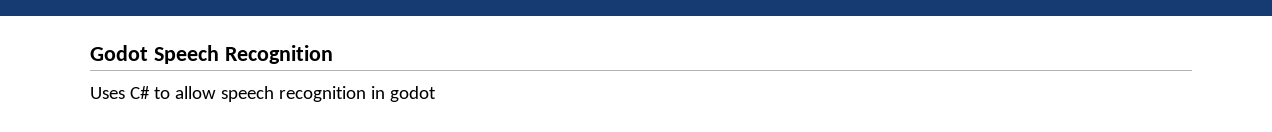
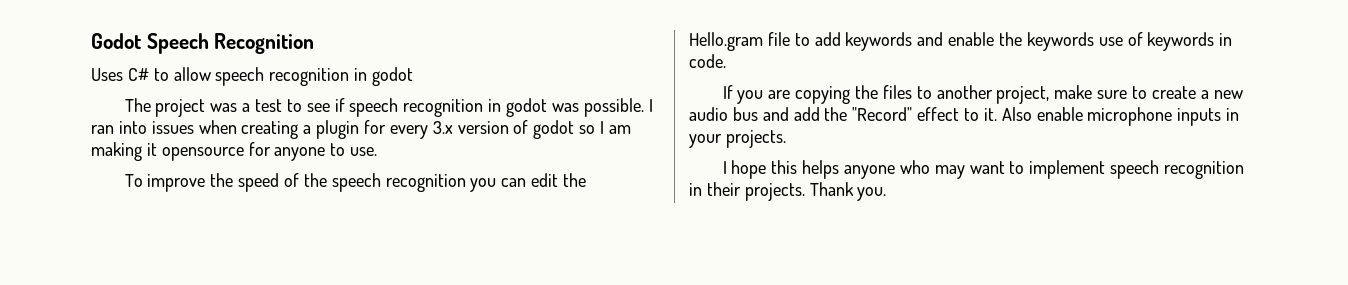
+ The project was a test to see if speech recognition in godot was possible. I ran into issues when creating a plugin for every 3.x version of godot so I am making it opensource for anyone to use.
+ To improve the speed of the speech recognition you can edit the Hello.gram file to add keywords and enable the keywords use of keywords in code.
+ If you are copying the files to another project, make sure to create a new audio bus and add the "Record" effect to it. Also enable microphone inputs in your projects.
+ I hope this helps anyone who may want to implement speech recognition in their projects. Thank you.

